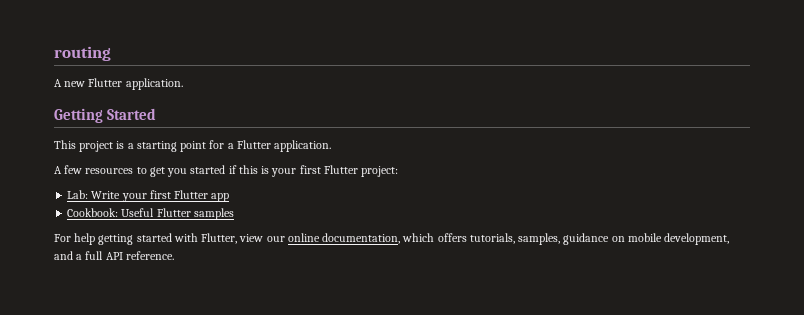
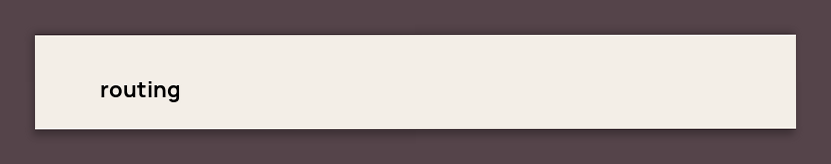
- A new Flutter application.
- Getting Started
- This project is a starting point for a Flutter application.
- A few resources to get you started if this is your first Flutter project:
- Lab: Write your first Flutter app
- Cookbook: Useful Flutter samples
- For help getting started with Flutter, view our online documentation, which offers tutorials, samples, guidance on mobile development, and a full API reference.

